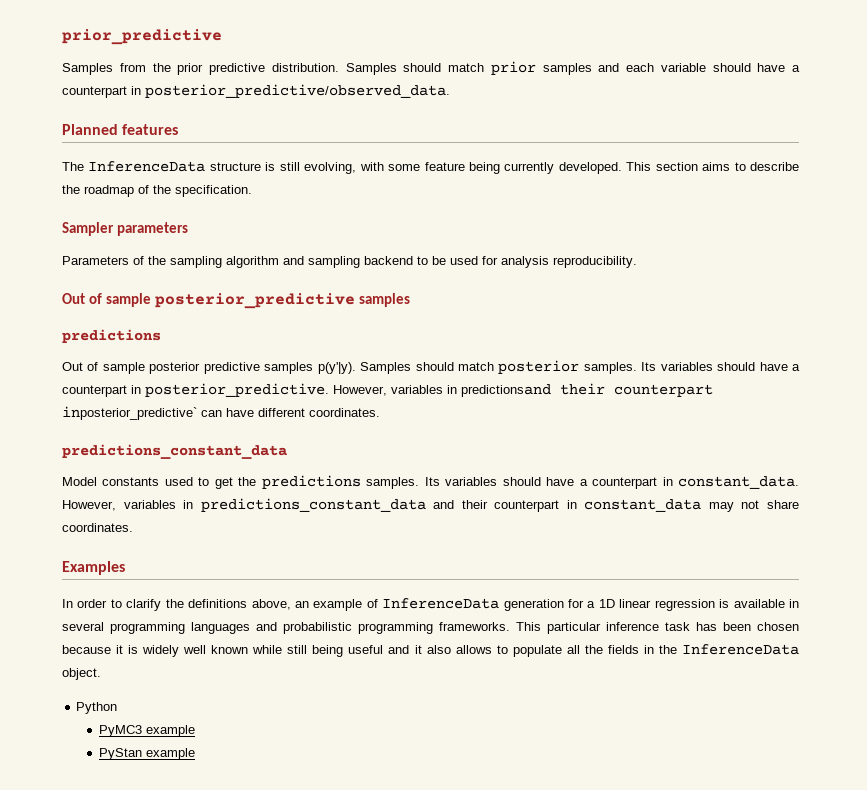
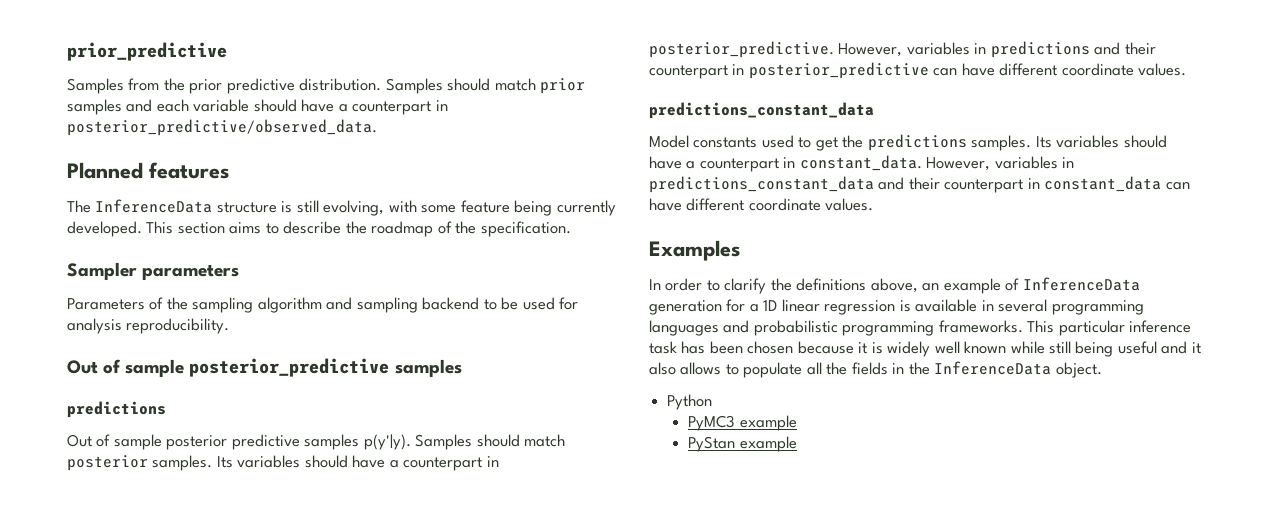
- However, variables in predictionsand their counterpart inposterior_predictive` can have different coordinates.
+ However, variables in predictions and their counterpart in posterior_predictive can have different coordinate values.
- However, variables in predictions_constant_data and their counterpart in constant_data may not share coordinates.
+ However, variables in predictions_constant_data and their counterpart in constant_data can have different coordinate values.

